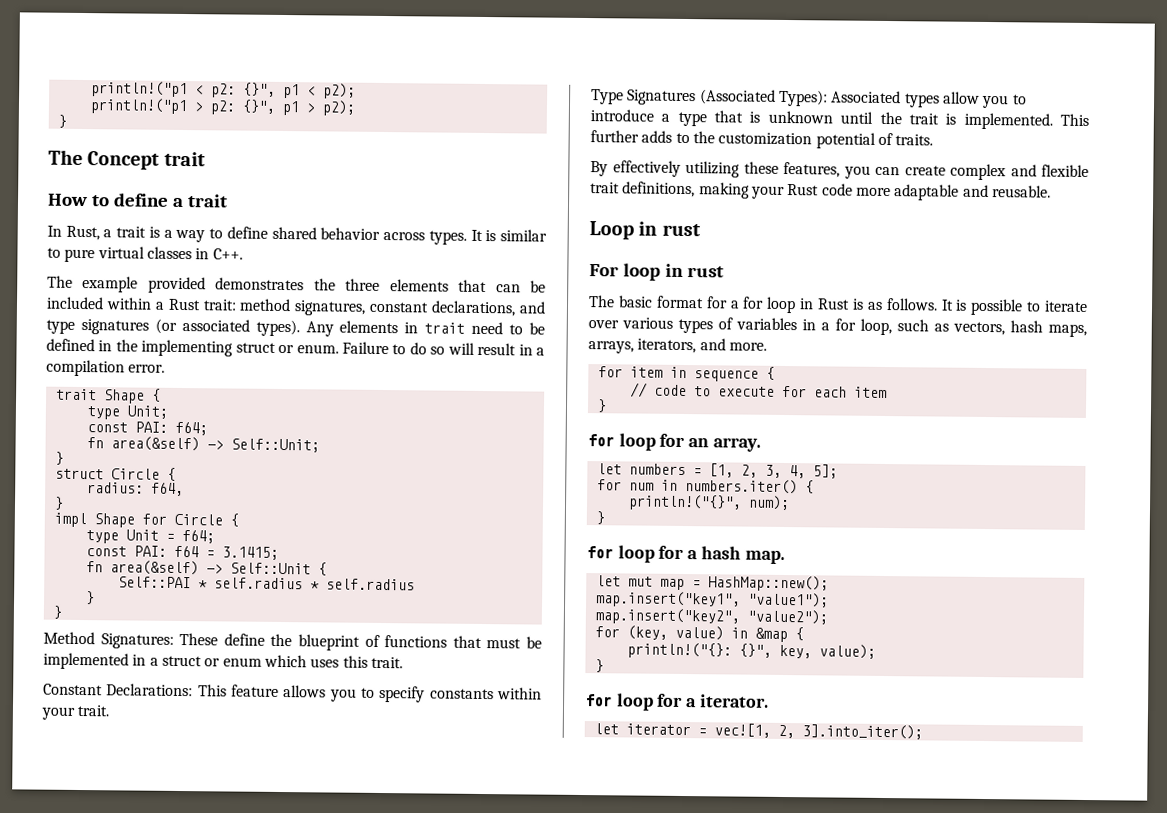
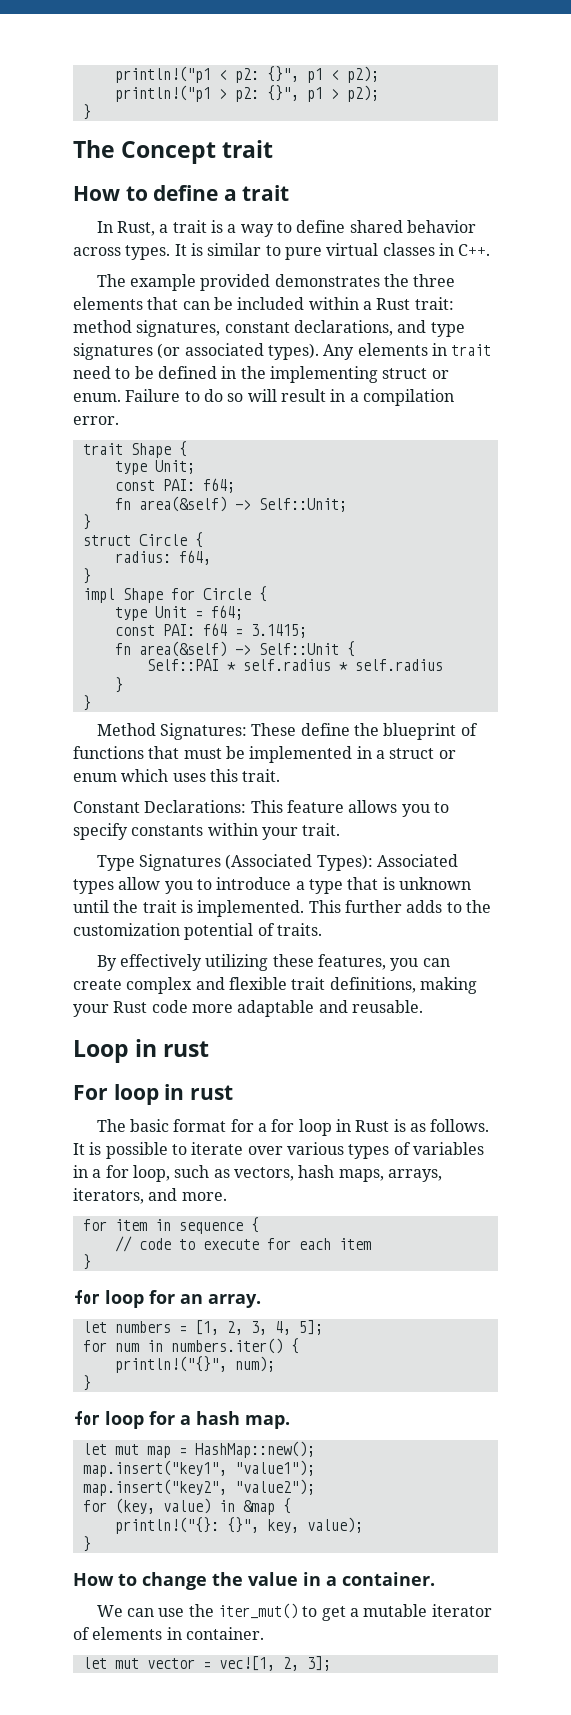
- for loop for a iterator.
- let iterator = vec![1, 2, 3].into_iter();
+ How to change the value in a container.
+ We can use the iter_mut() to get a mutable iterator of elements in container.
+ let mut vector = vec![1, 2, 3];

